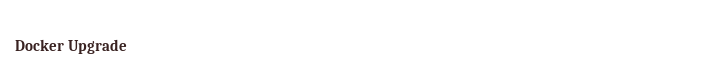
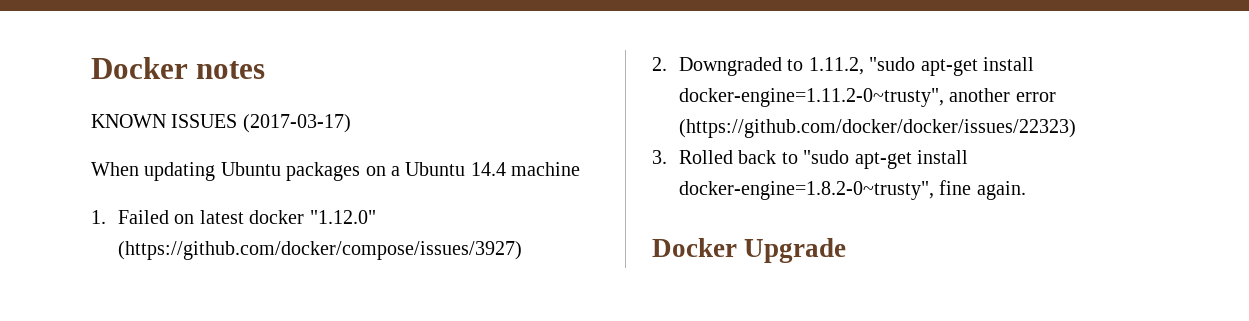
+ Docker notes
+ KNOWN ISSUES (2017-03-17)
+ When updating Ubuntu packages on a Ubuntu 14.4 machine
+ 1. Failed on latest docker "1.12.0" (https://github.com/docker/compose/issues/3927)
+ 2. Downgraded to 1.11.2, "sudo apt-get install docker-engine=1.11.2-0~trusty", another error (https://github.com/docker/docker/issues/22323)
+ 3. Rolled back to "sudo apt-get install docker-engine=1.8.2-0~trusty", fine again.

